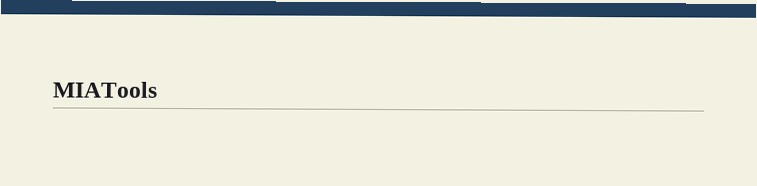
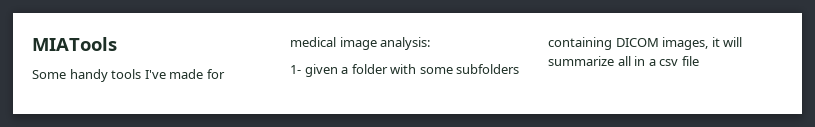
+ Some handy tools I've made for medical image analysis:
+ 1- given a folder with some subfolders containing DICOM images, it will summarize all in a csv file

